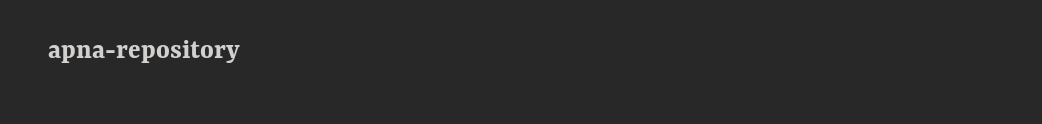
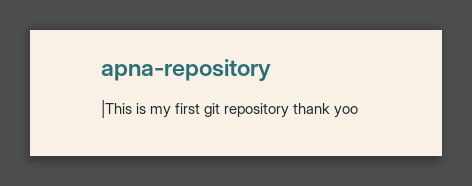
+ |This is my first git repository thank yoo

